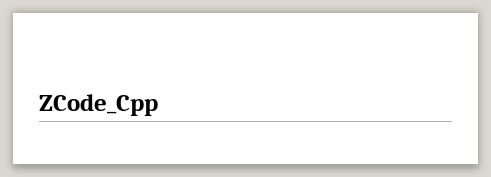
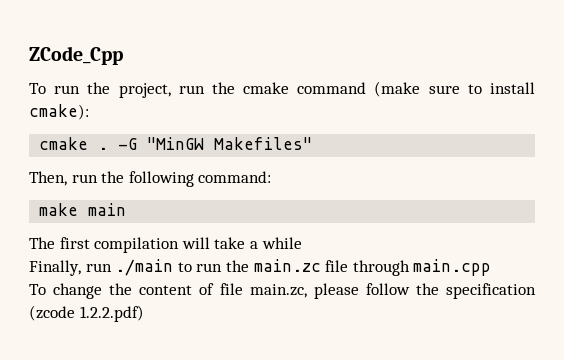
+ To run the project, run the cmake command (make sure to install cmake):
+ cmake . -G "MinGW Makefiles"
+ Then, run the following command:
+ make main
+ The first compilation will take a while
+ Finally, run ./main to run the main.zc file through main.cpp
+ To change the content of file main.zc, please follow the specification (zcode 1.2.2.pdf)

